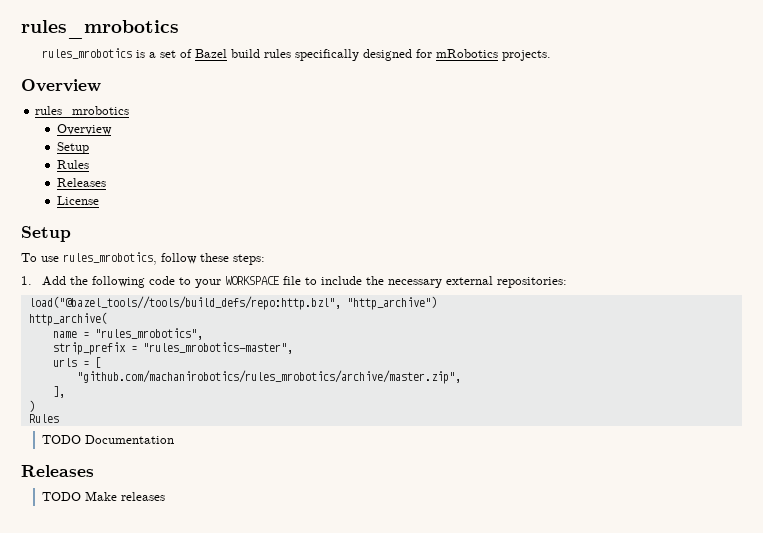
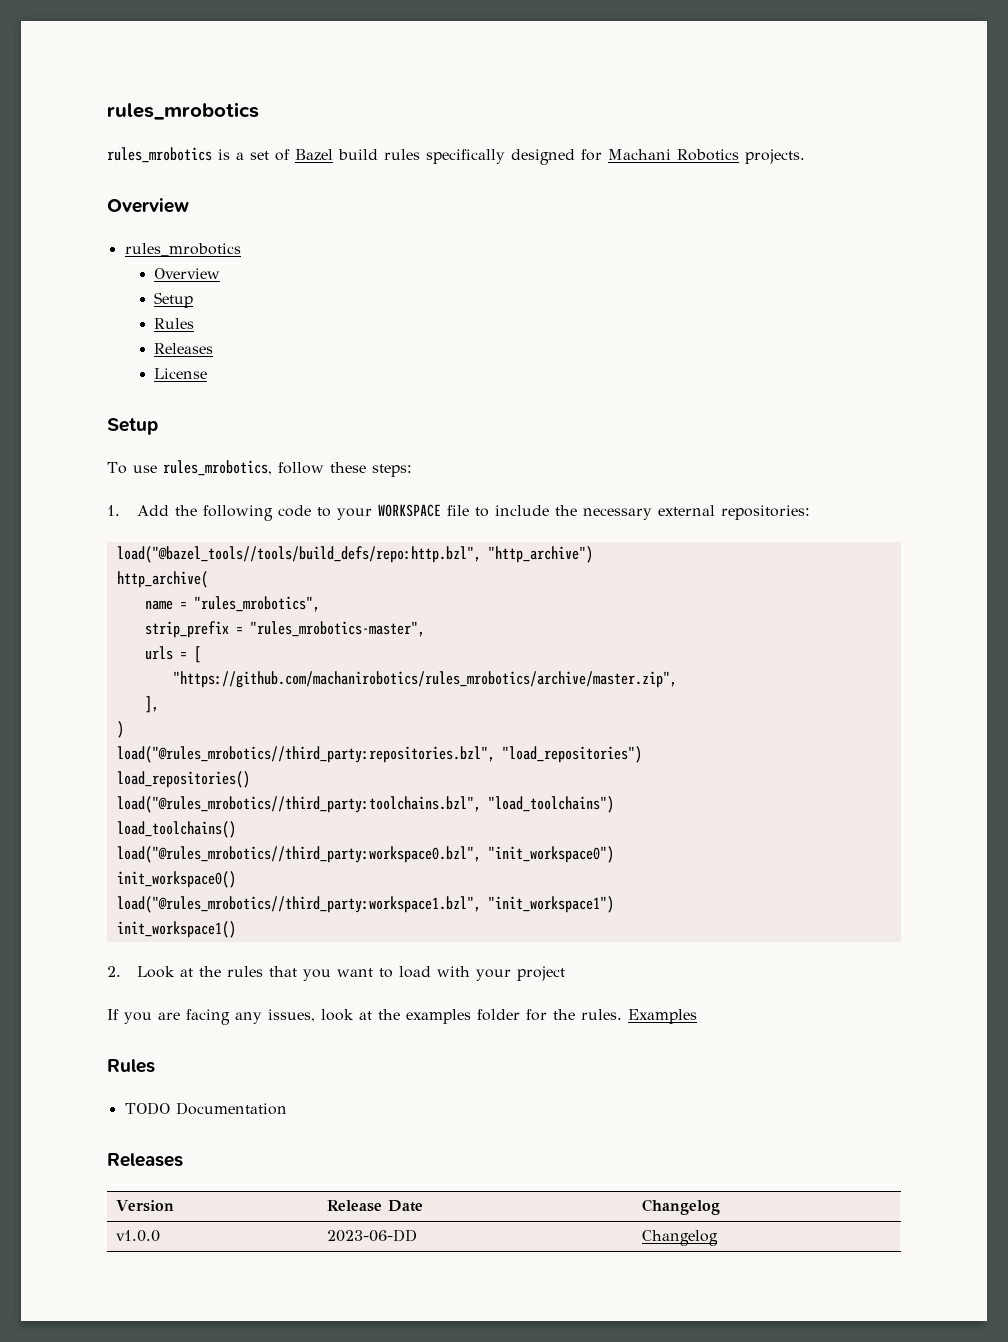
- rules_mrobotics is a set of Bazel build rules specifically designed for mRobotics projects.
+ rules_mrobotics is a set of Bazel build rules specifically designed for Machani Robotics projects.
- "github.com/machanirobotics/rules_mrobotics/archive/master.zip",
+ "https://github.com/machanirobotics/rules_mrobotics/archive/master.zip",
  )
+ load("@rules_mrobotics//third_party:repositories.bzl", "load_repositories")
+ load_repositories()
+ load("@rules_mrobotics//third_party:toolchains.bzl", "load_toolchains")
+ load_toolchains()
+ load("@rules_mrobotics//third_party:workspace0.bzl", "init_workspace0")
+ init_workspace0()
+ load("@rules_mrobotics//third_party:workspace1.bzl", "init_workspace1")
+ init_workspace1()
+ 2. Look at the rules that you want to load with your project
+ If you are facing any issues, look at the examples folder for the rules. Examples
  Rules
  TODO Documentation
  Releases
- TODO Make releases
+ Version | Release Date | Changelog
+ v1.0.0 | 2023-06-DD | Changelog

